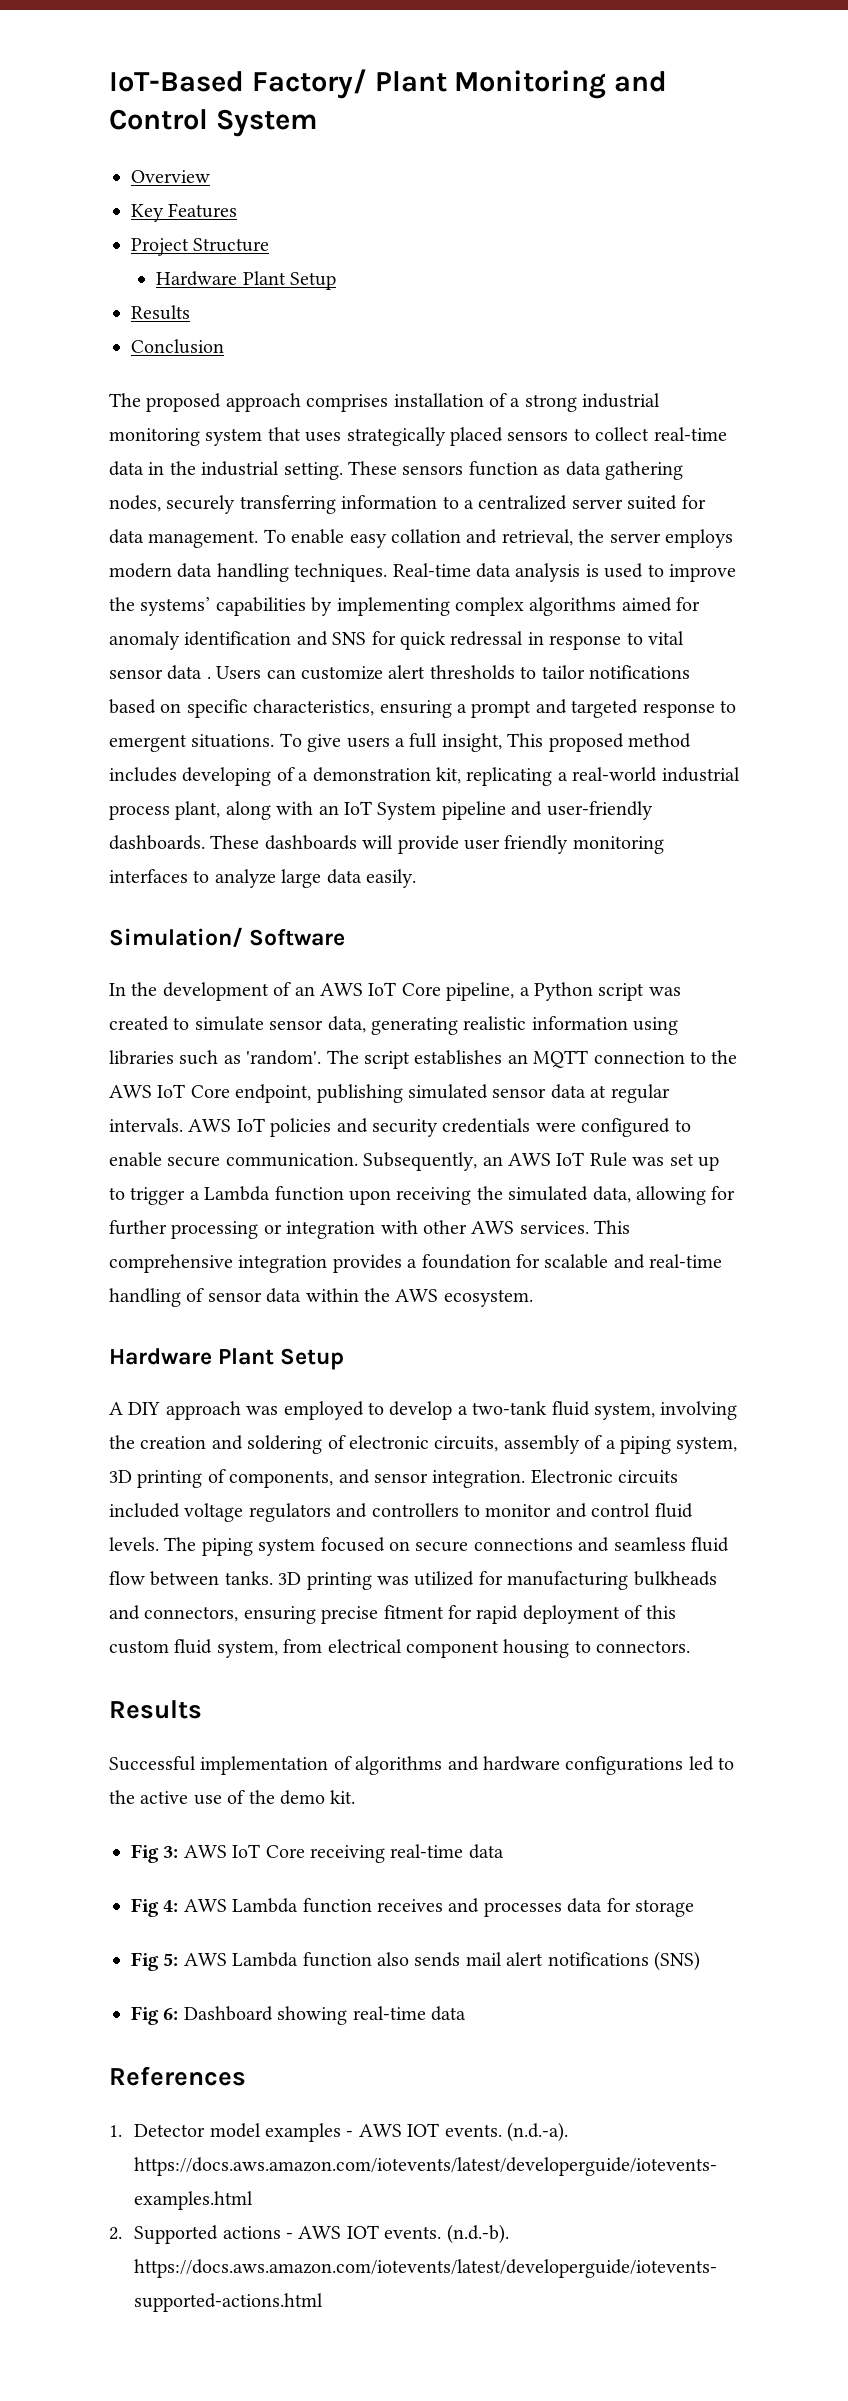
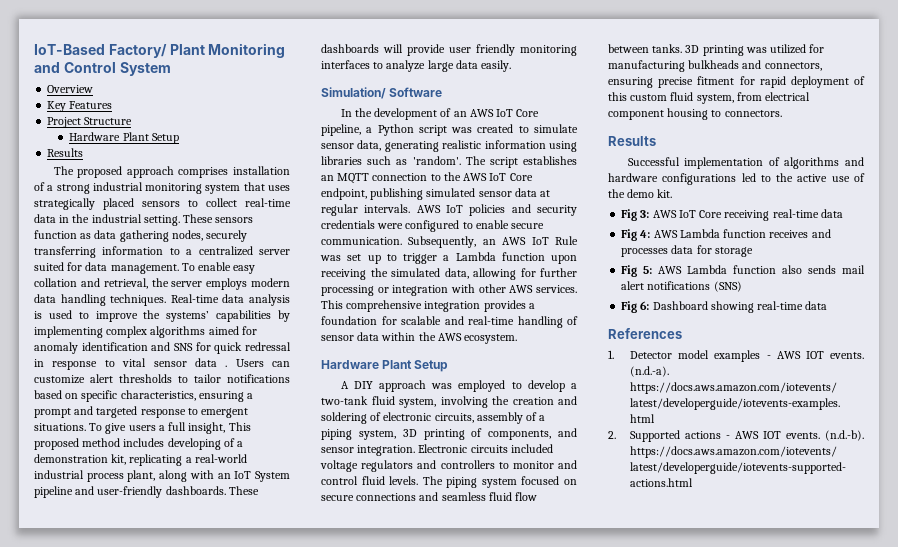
- Conclusion

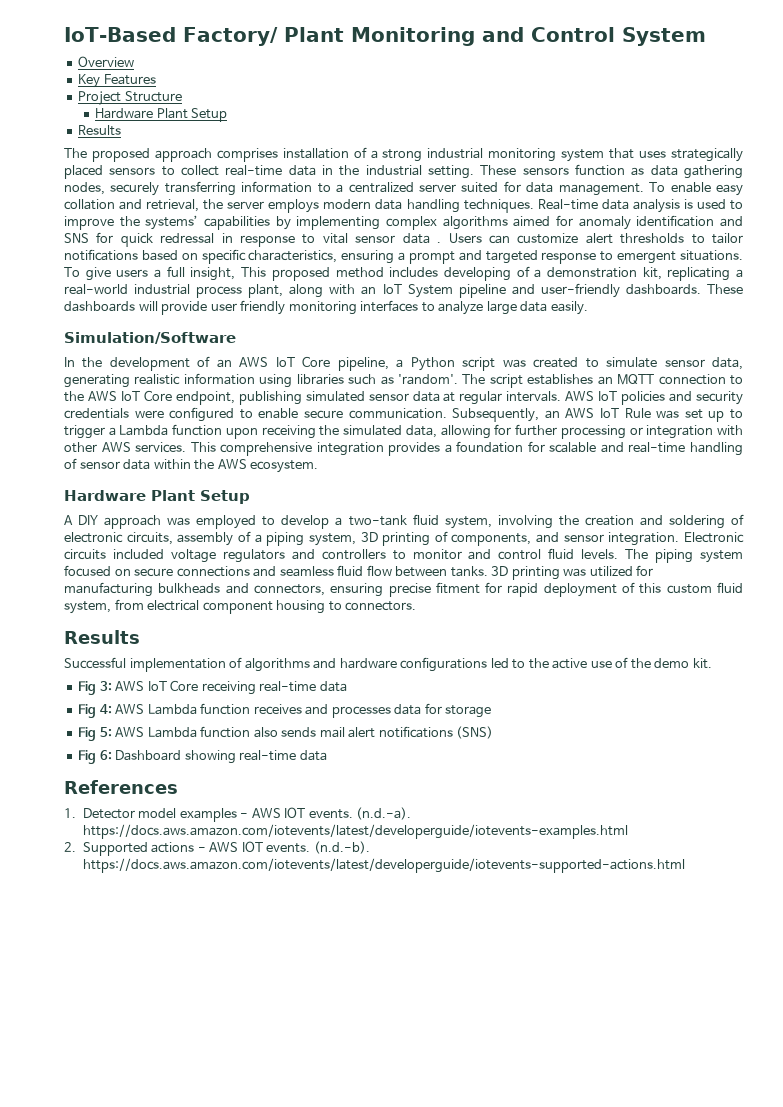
- Simulation/ Software
+ Simulation/Software

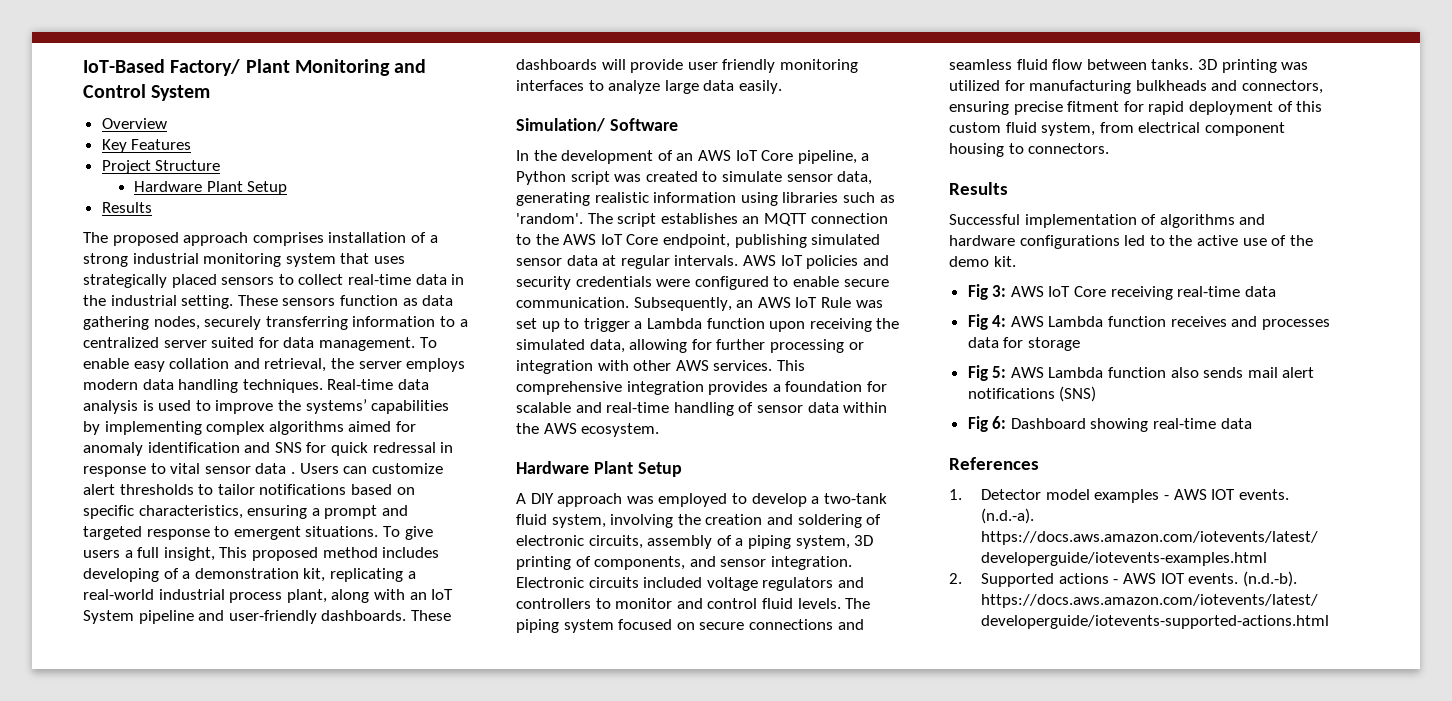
- Simulation/Software
+ Simulation/ Software

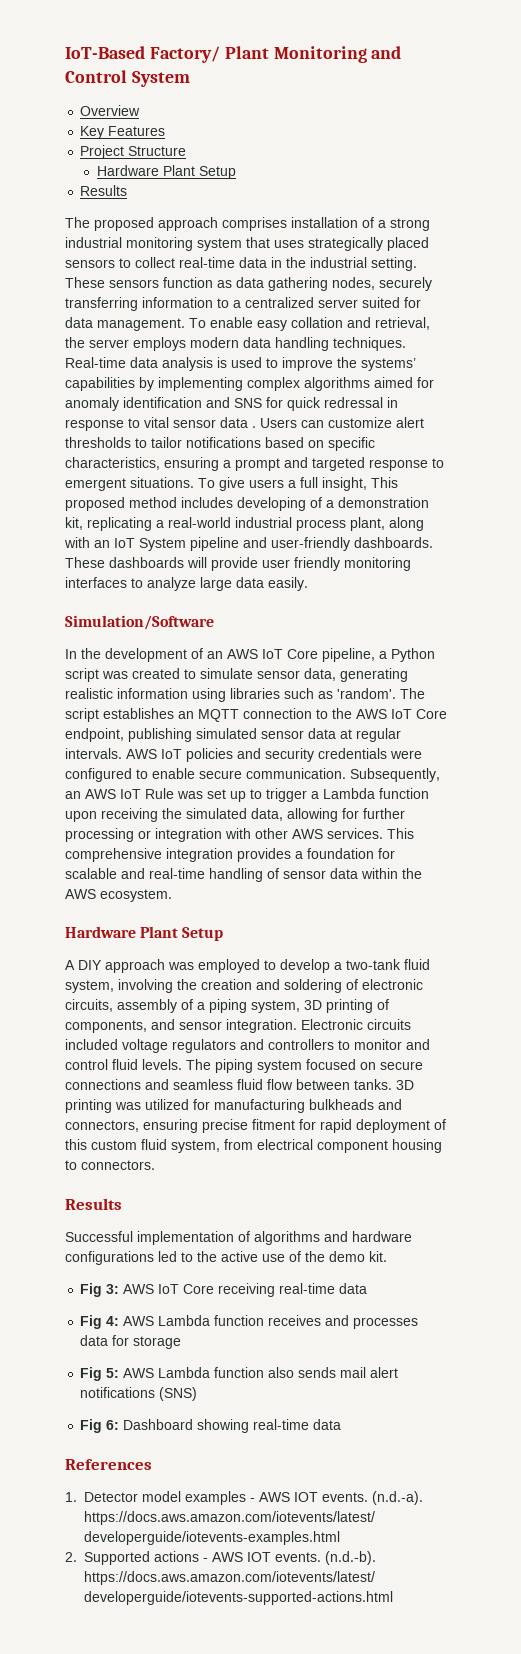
- Simulation/ Software
+ Simulation/Software

